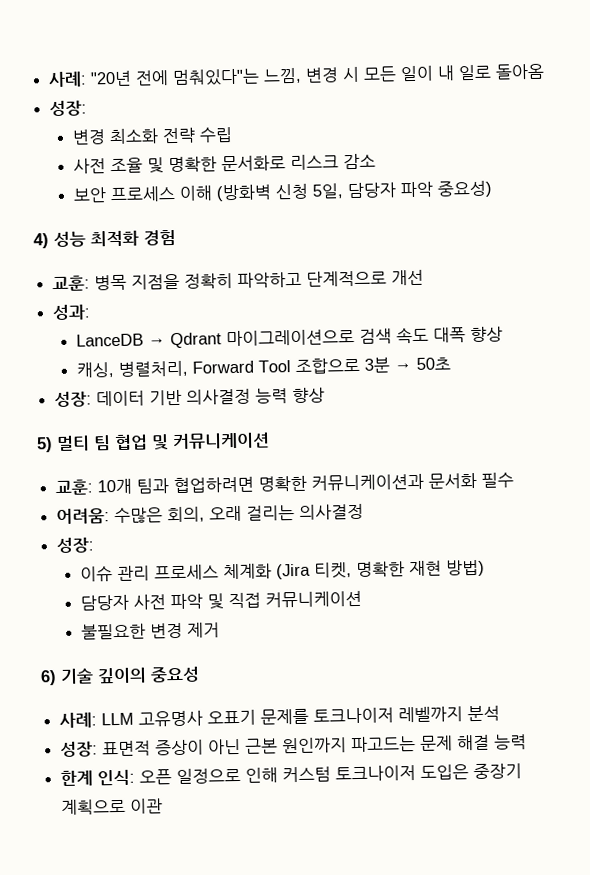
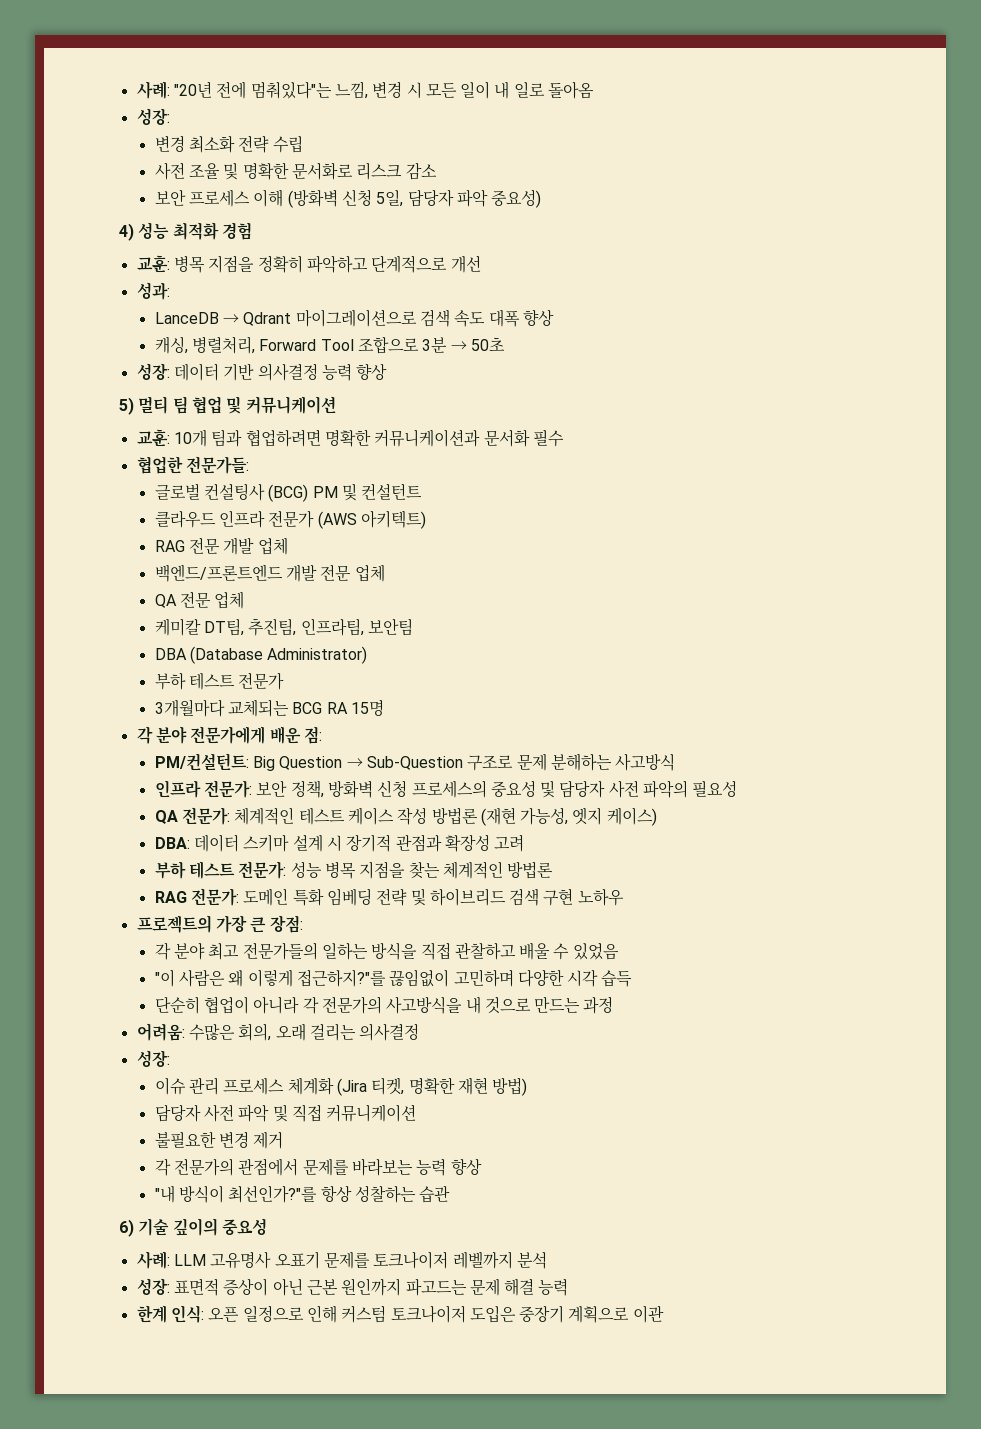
+ 협업한 전문가들:
+ 글로벌 컨설팅사 (BCG) PM 및 컨설턴트
+ 클라우드 인프라 전문가 (AWS 아키텍트)
+ RAG 전문 개발 업체
+ 백엔드/프론트엔드 개발 전문 업체
+ QA 전문 업체
+ 케미칼 DT팀, 추진팀, 인프라팀, 보안팀
+ DBA (Database Administrator)
+ 부하 테스트 전문가
+ 3개월마다 교체되는 BCG RA 15명
+ 각 분야 전문가에게 배운 점:
+ PM/컨설턴트: Big Question → Sub-Question 구조로 문제 분해하는 사고방식
+ 인프라 전문가: 보안 정책, 방화벽 신청 프로세스의 중요성 및 담당자 사전 파악의 필요성
+ QA 전문가: 체계적인 테스트 케이스 작성 방법론 (재현 가능성, 엣지 케이스)
+ DBA: 데이터 스키마 설계 시 장기적 관점과 확장성 고려
+ 부하 테스트 전문가: 성능 병목 지점을 찾는 체계적인 방법론
+ RAG 전문가: 도메인 특화 임베딩 전략 및 하이브리드 검색 구현 노하우
+ 프로젝트의 가장 큰 장점:
+ 각 분야 최고 전문가들의 일하는 방식을 직접 관찰하고 배울 수 있었음
+ "이 사람은 왜 이렇게 접근하지?"를 끊임없이 고민하며 다양한 시각 습득
+ 단순히 협업이 아니라 각 전문가의 사고방식을 내 것으로 만드는 과정
+ 각 전문가의 관점에서 문제를 바라보는 능력 향상
+ "내 방식이 최선인가?"를 항상 성찰하는 습관

